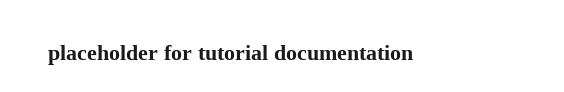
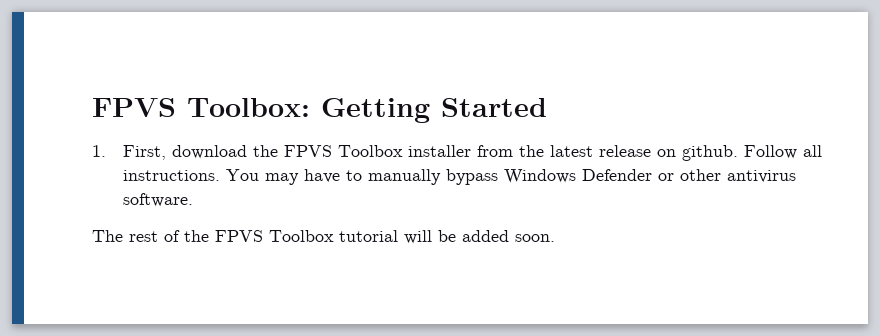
- placeholder for tutorial documentation
+ FPVS Toolbox: Getting Started
+ 1. First, download the FPVS Toolbox installer from the latest release on github. Follow all instructions. You may have to manually bypass Windows Defender or other antivirus software.
+ The rest of the FPVS Toolbox tutorial will be added soon.

